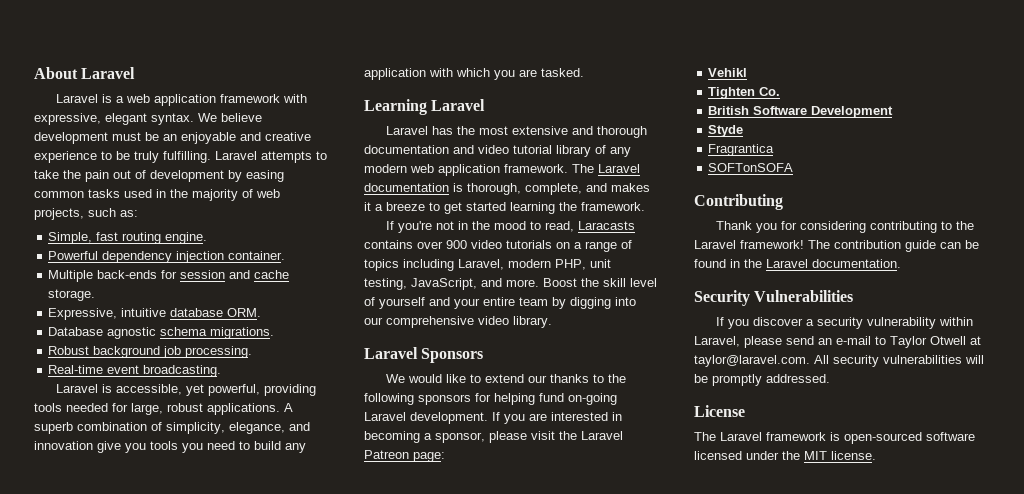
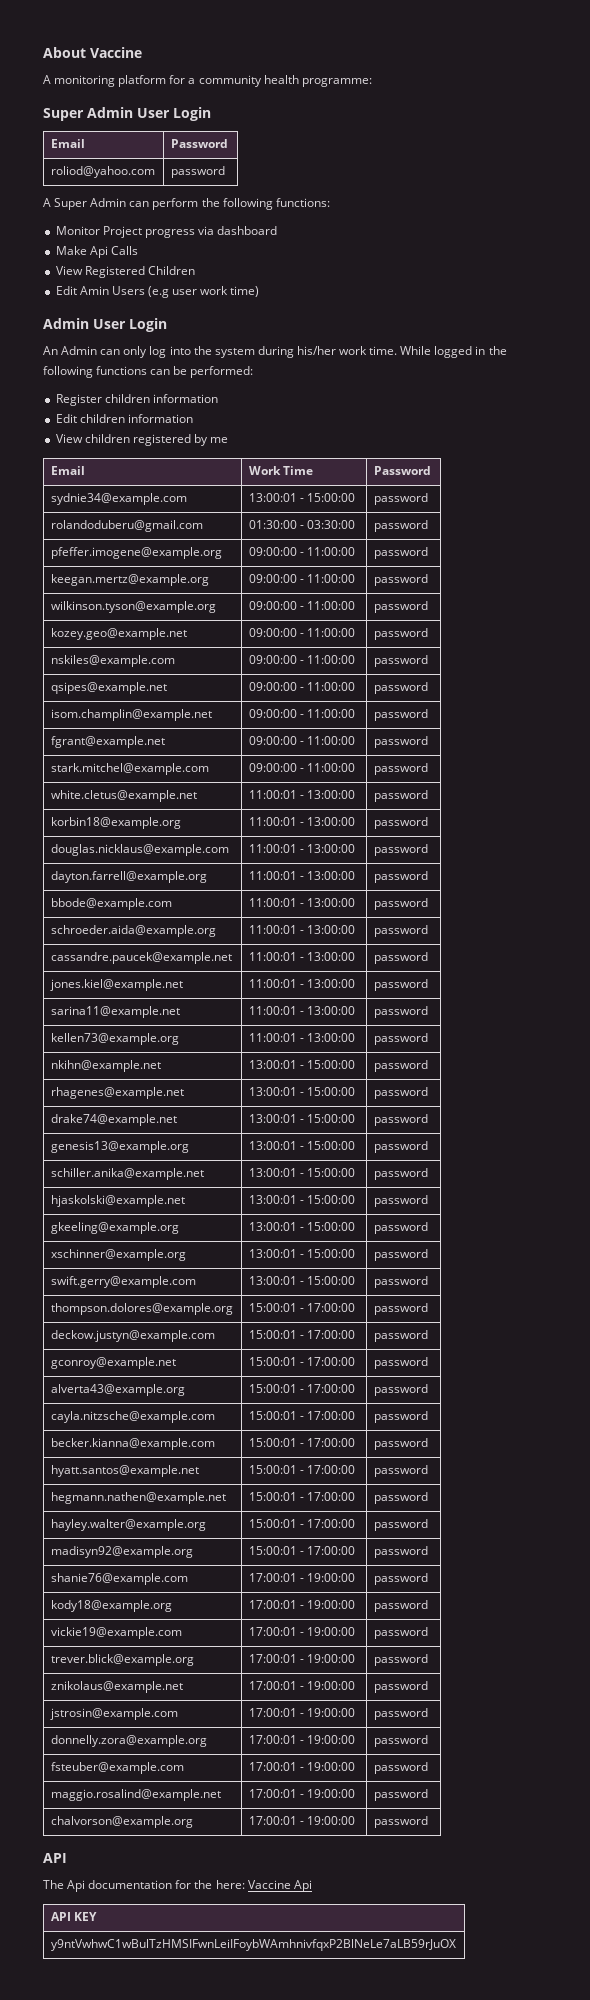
- About Laravel
- Laravel is a web application framework with expressive, elegant syntax. We believe development must be an enjoyable and creative experience to be truly fulfilling. Laravel attempts to take the pain out of development by easing common tasks used in the majority of web projects, such as:
- Simple, fast routing engine.
- Powerful dependency injection container.
- Multiple back-ends for session and cache storage.
- Expressive, intuitive database ORM.
- Database agnostic schema migrations.
- Robust background job processing.
- Real-time event broadcasting.
- Laravel is accessible, yet powerful, providing tools needed for large, robust applications. A superb combination of simplicity, elegance, and innovation give you tools you need to build any application with which you are tasked.
- Learning Laravel
- Laravel has the most extensive and thorough documentation and video tutorial library of any modern web application framework. The Laravel documentation is thorough, complete, and makes it a breeze to get started learning the framework.
- If you're not in the mood to read, Laracasts contains over 900 video tutorials on a range of topics including Laravel, modern PHP, unit testing, JavaScript, and more. Boost the skill level of yourself and your entire team by digging into our comprehensive video library.
- Laravel Sponsors
- We would like to extend our thanks to the following sponsors for helping fund on-going Laravel development. If you are interested in becoming a sponsor, please visit the Laravel Patreon page:
- Vehikl
- Tighten Co.
- British Software Development
- Styde
- Fragrantica
- SOFTonSOFA
- Contributing
- Thank you for considering contributing to the Laravel framework! The contribution guide can be found in the Laravel documentation.
- Security Vulnerabilities
- If you discover a security vulnerability within Laravel, please send an e-mail to Taylor Otwell at taylor@laravel.com. All security vulnerabilities will be promptly addressed.
- License
- The Laravel framework is open-sourced software licensed under the MIT license.
+ About Vaccine
+ A monitoring platform for a community health programme:
+ Super Admin User Login
+ Email | Password
+ roliod@yahoo.com | password
+ A Super Admin can perform the following functions:
+ Monitor Project progress via dashboard
+ Make Api Calls
+ View Registered Children
+ Edit Amin Users (e.g user work time)
+ Admin User Login
+ An Admin can only log into the system during his/her work time. While logged in the following functions can be performed:
+ Register children information
+ Edit children information
+ View children registered by me
+ Email | Work Time | Password
+ sydnie34@example.com | 13:00:01 - 15:00:00 | password
+ rolandoduberu@gmail.com | 01:30:00 - 03:30:00 | password
+ pfeffer.imogene@example.org | 09:00:00 - 11:00:00 | password
+ keegan.mertz@example.org | 09:00:00 - 11:00:00 | password
+ wilkinson.tyson@example.org | 09:00:00 - 11:00:00 | password
+ kozey.geo@example.net | 09:00:00 - 11:00:00 | password
+ nskiles@example.com | 09:00:00 - 11:00:00 | password
+ qsipes@example.net | 09:00:00 - 11:00:00 | password
+ isom.champlin@example.net | 09:00:00 - 11:00:00 | password
+ fgrant@example.net | 09:00:00 - 11:00:00 | password
+ stark.mitchel@example.com | 09:00:00 - 11:00:00 | password
+ white.cletus@example.net | 11:00:01 - 13:00:00 | password
+ korbin18@example.org | 11:00:01 - 13:00:00 | password
+ douglas.nicklaus@example.com | 11:00:01 - 13:00:00 | password
+ dayton.farrell@example.org | 11:00:01 - 13:00:00 | password
+ bbode@example.com | 11:00:01 - 13:00:00 | password
+ schroeder.aida@example.org | 11:00:01 - 13:00:00 | password
+ cassandre.paucek@example.net | 11:00:01 - 13:00:00 | password
+ jones.kiel@example.net | 11:00:01 - 13:00:00 | password
+ sarina11@example.net | 11:00:01 - 13:00:00 | password
+ kellen73@example.org | 11:00:01 - 13:00:00 | password
+ nkihn@example.net | 13:00:01 - 15:00:00 | password
+ rhagenes@example.net | 13:00:01 - 15:00:00 | password
+ drake74@example.net | 13:00:01 - 15:00:00 | password
+ genesis13@example.org | 13:00:01 - 15:00:00 | password
+ schiller.anika@example.net | 13:00:01 - 15:00:00 | password
+ hjaskolski@example.net | 13:00:01 - 15:00:00 | password
+ gkeeling@example.org | 13:00:01 - 15:00:00 | password
+ xschinner@example.org | 13:00:01 - 15:00:00 | password
+ swift.gerry@example.com | 13:00:01 - 15:00:00 | password
+ thompson.dolores@example.org | 15:00:01 - 17:00:00 | password
+ deckow.justyn@example.com | 15:00:01 - 17:00:00 | password
+ gconroy@example.net | 15:00:01 - 17:00:00 | password
+ alverta43@example.org | 15:00:01 - 17:00:00 | password
+ cayla.nitzsche@example.com | 15:00:01 - 17:00:00 | password
+ becker.kianna@example.com | 15:00:01 - 17:00:00 | password
+ hyatt.santos@example.net | 15:00:01 - 17:00:00 | password
+ hegmann.nathen@example.net | 15:00:01 - 17:00:00 | password
+ hayley.walter@example.org | 15:00:01 - 17:00:00 | password
+ madisyn92@example.org | 15:00:01 - 17:00:00 | password
+ shanie76@example.com | 17:00:01 - 19:00:00 | password
+ kody18@example.org | 17:00:01 - 19:00:00 | password
+ vickie19@example.com | 17:00:01 - 19:00:00 | password
+ trever.blick@example.org | 17:00:01 - 19:00:00 | password
+ znikolaus@example.net | 17:00:01 - 19:00:00 | password
+ jstrosin@example.com | 17:00:01 - 19:00:00 | password
+ donnelly.zora@example.org | 17:00:01 - 19:00:00 | password
+ fsteuber@example.com | 17:00:01 - 19:00:00 | password
+ maggio.rosalind@example.net | 17:00:01 - 19:00:00 | password
+ chalvorson@example.org | 17:00:01 - 19:00:00 | password
+ API
+ The Api documentation for the here: Vaccine Api
+ API KEY
+ y9ntVwhwC1wBulTzHMSIFwnLeiIFoybWAmhnivfqxP2BlNeLe7aLB59rJuOX

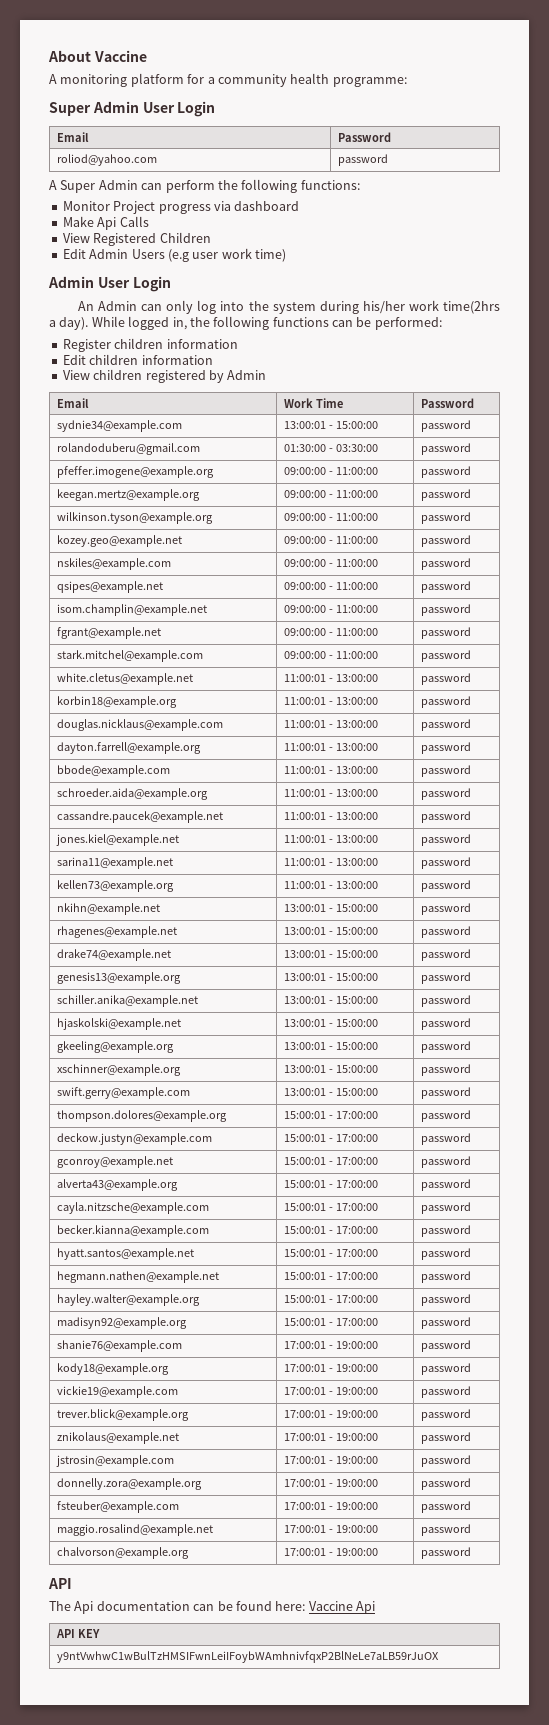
- Edit Amin Users (e.g user work time)
+ Edit Admin Users (e.g user work time)
- An Admin can only log into the system during his/her work time.
+ An Admin can only log into the system during his/her work time(2hrs a day).
- While logged in the following functions can be performed:
+ While logged in, the following functions can be performed:
- View children registered by me
+ View children registered by Admin
- The Api documentation for the here: Vaccine Api
+ The Api documentation can be found here: Vaccine Api

